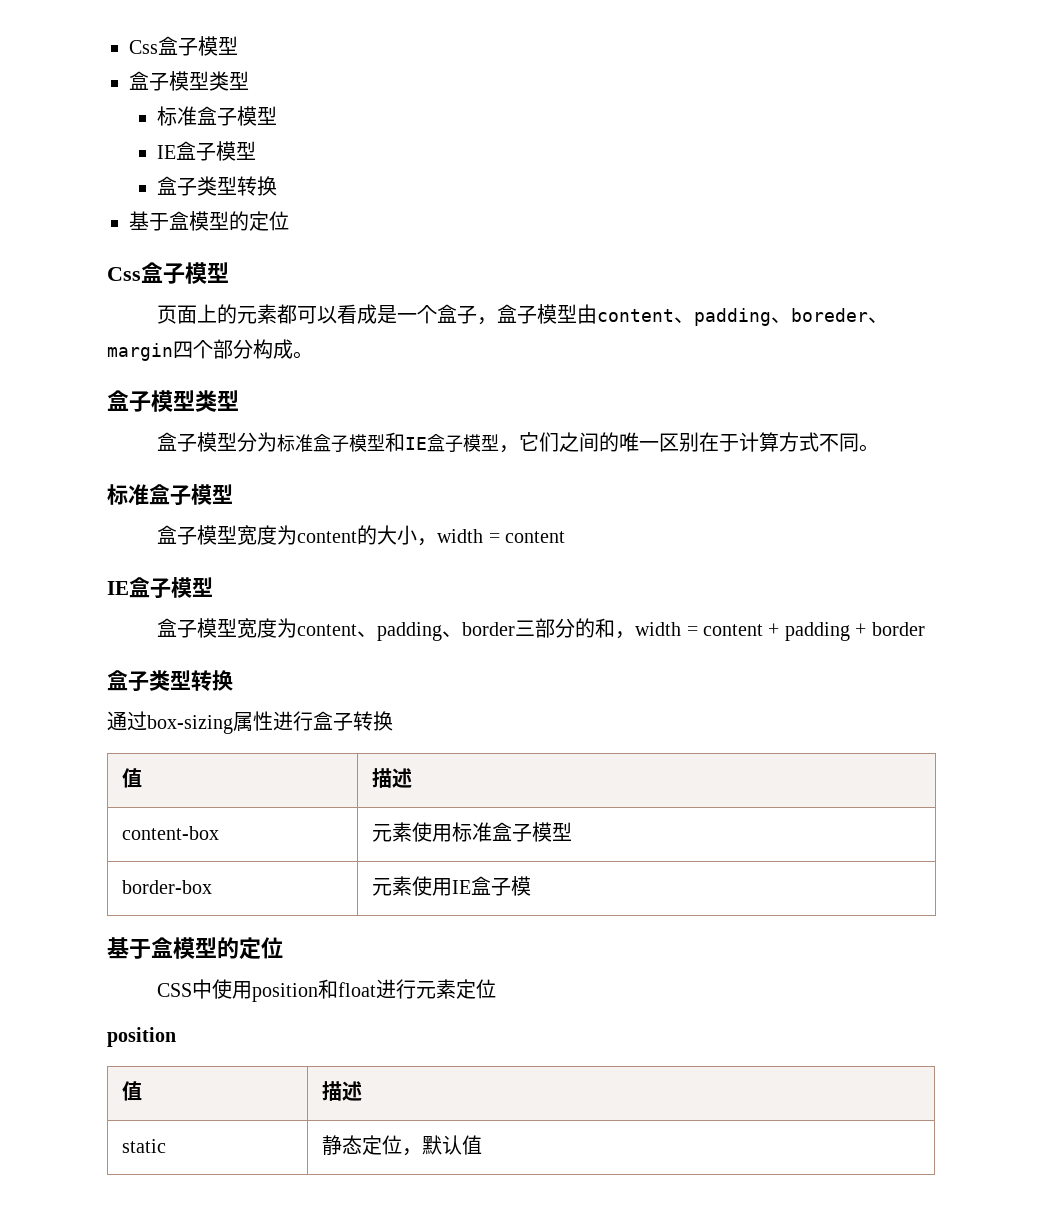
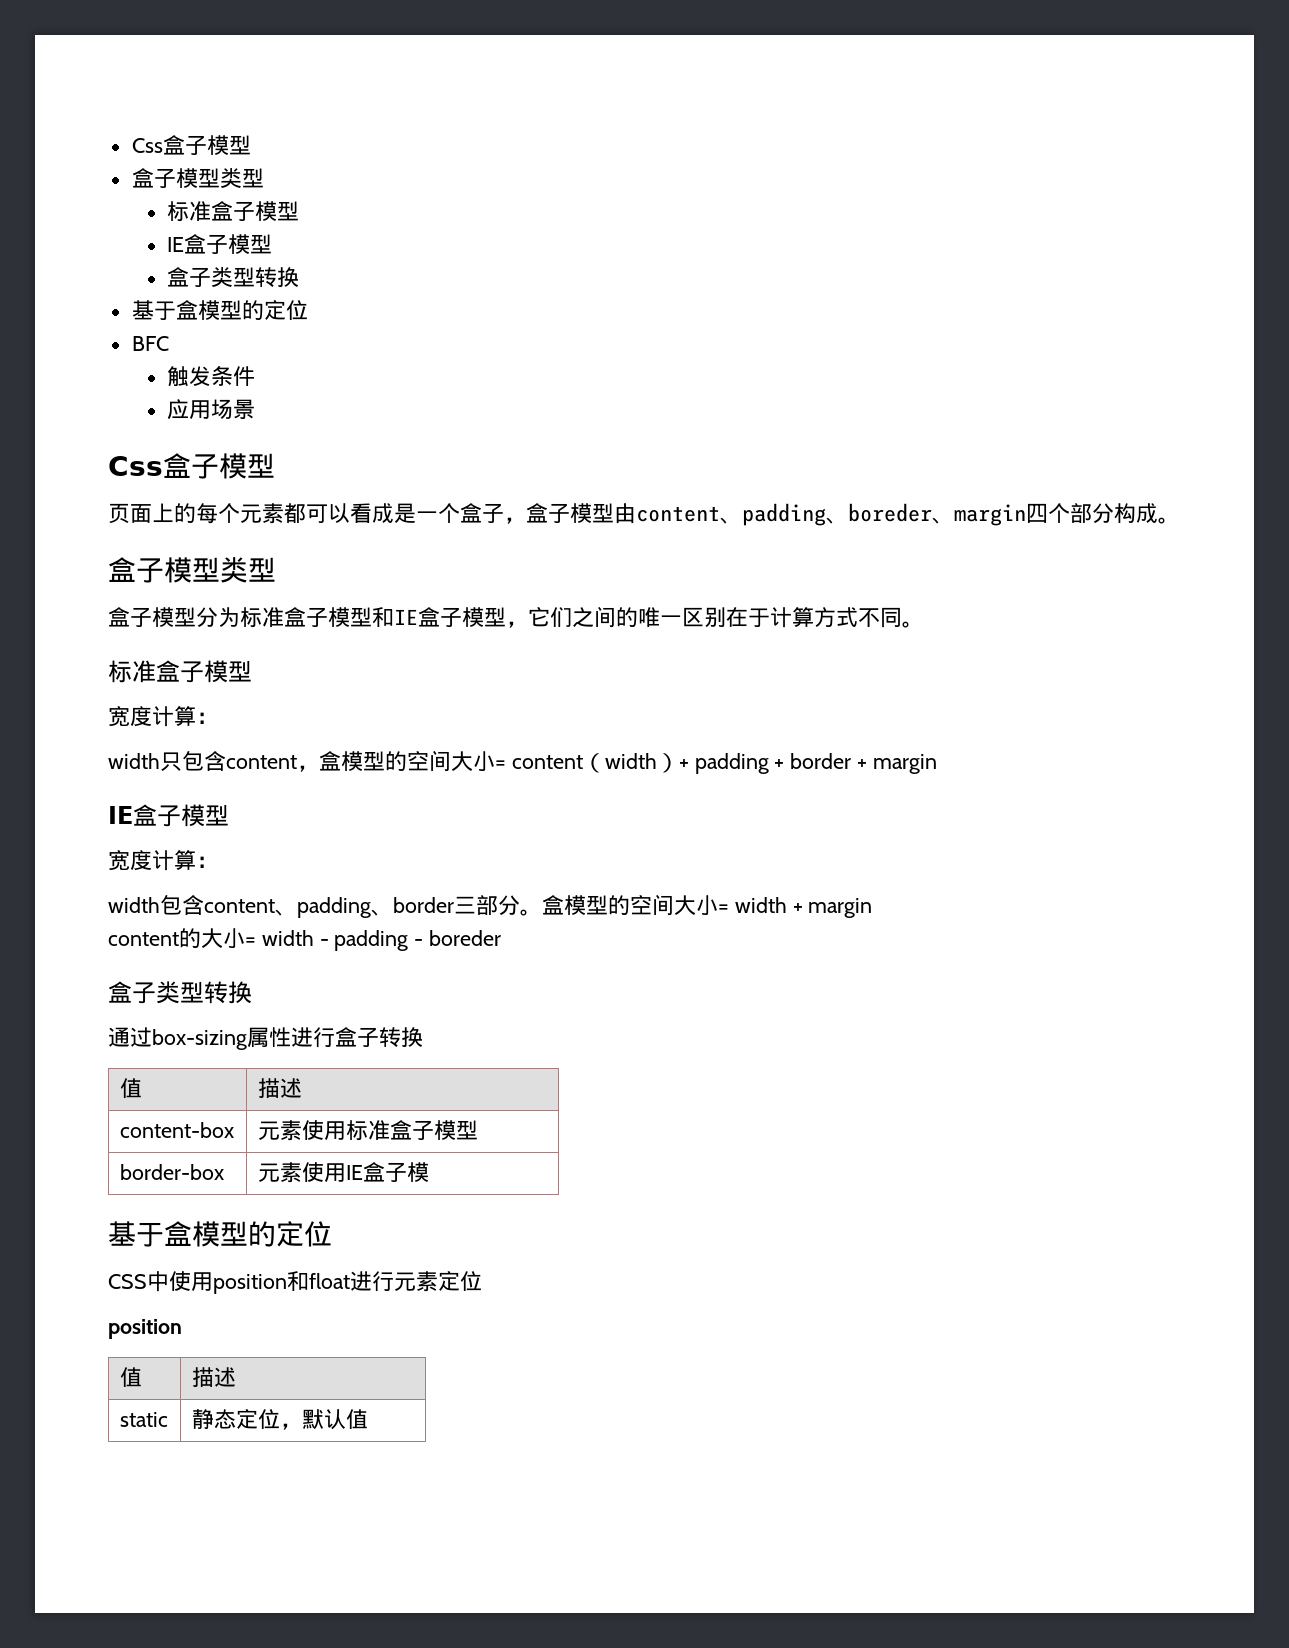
+ BFC
+ 触发条件
+ 应用场景
- 页面上的元素都可以看成是一个盒子，盒子模型由content、padding、boreder、margin四个部分构成。
+ 页面上的每个元素都可以看成是一个盒子，盒子模型由content、padding、boreder、margin四个部分构成。
  盒子模型分为标准盒子模型和IE盒子模型，它们之间的唯一区别在于计算方式不同。
  标准盒子模型
- 盒子模型宽度为content的大小，width = content
+ 宽度计算：
+ width只包含content，盒模型的空间大小= content（width）+ padding + border + margin
  IE盒子模型
- 盒子模型宽度为content、padding、border三部分的和，width = content + padding + border
+ 宽度计算：
+ width包含content、padding、border三部分。盒模型的空间大小= width + margin
+ content的大小= width - padding - boreder

